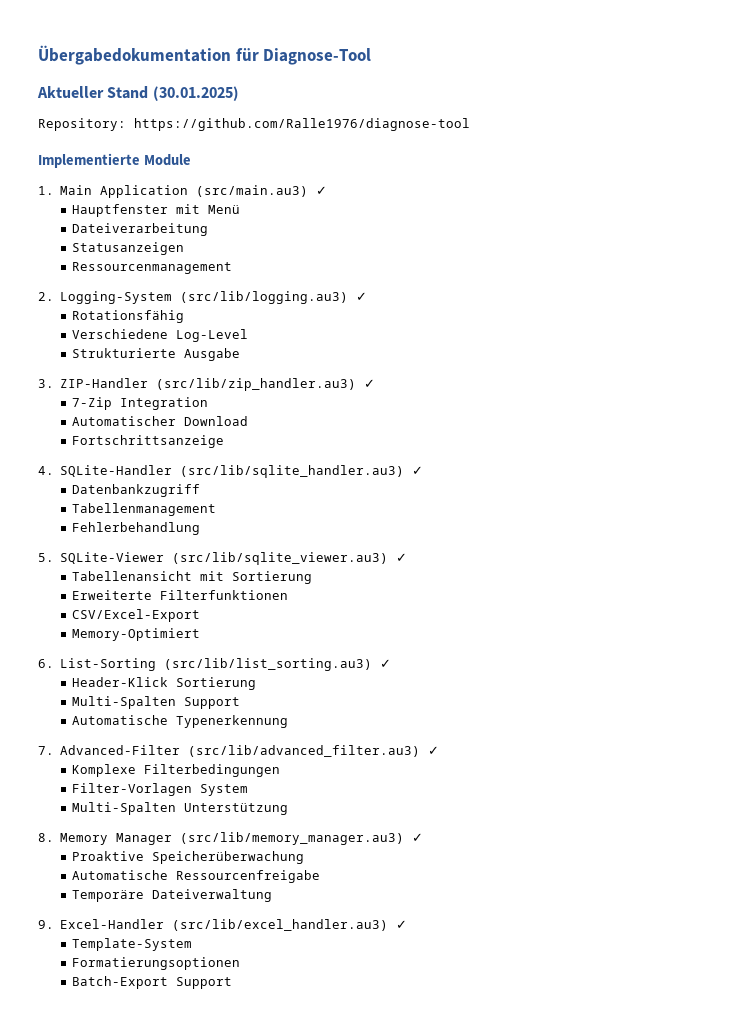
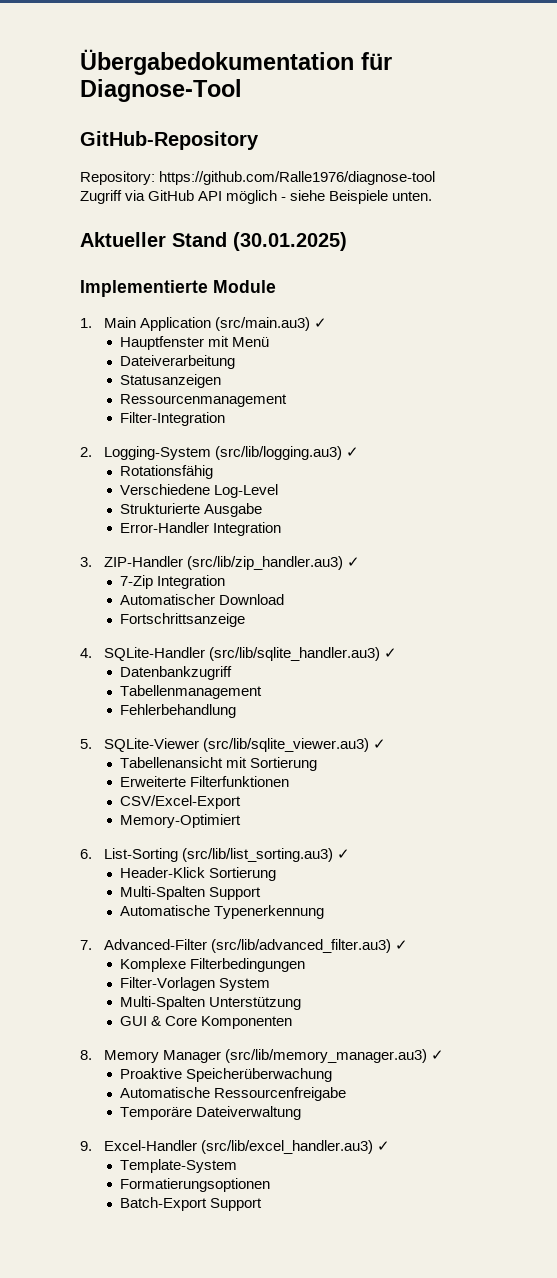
+ GitHub-Repository
+ Repository: https://github.com/Ralle1976/diagnose-tool Zugriff via GitHub API möglich - siehe Beispiele unten.
- Repository: https://github.com/Ralle1976/diagnose-tool
+ Filter-Integration
+ Error-Handler Integration
+ GUI & Core Komponenten

